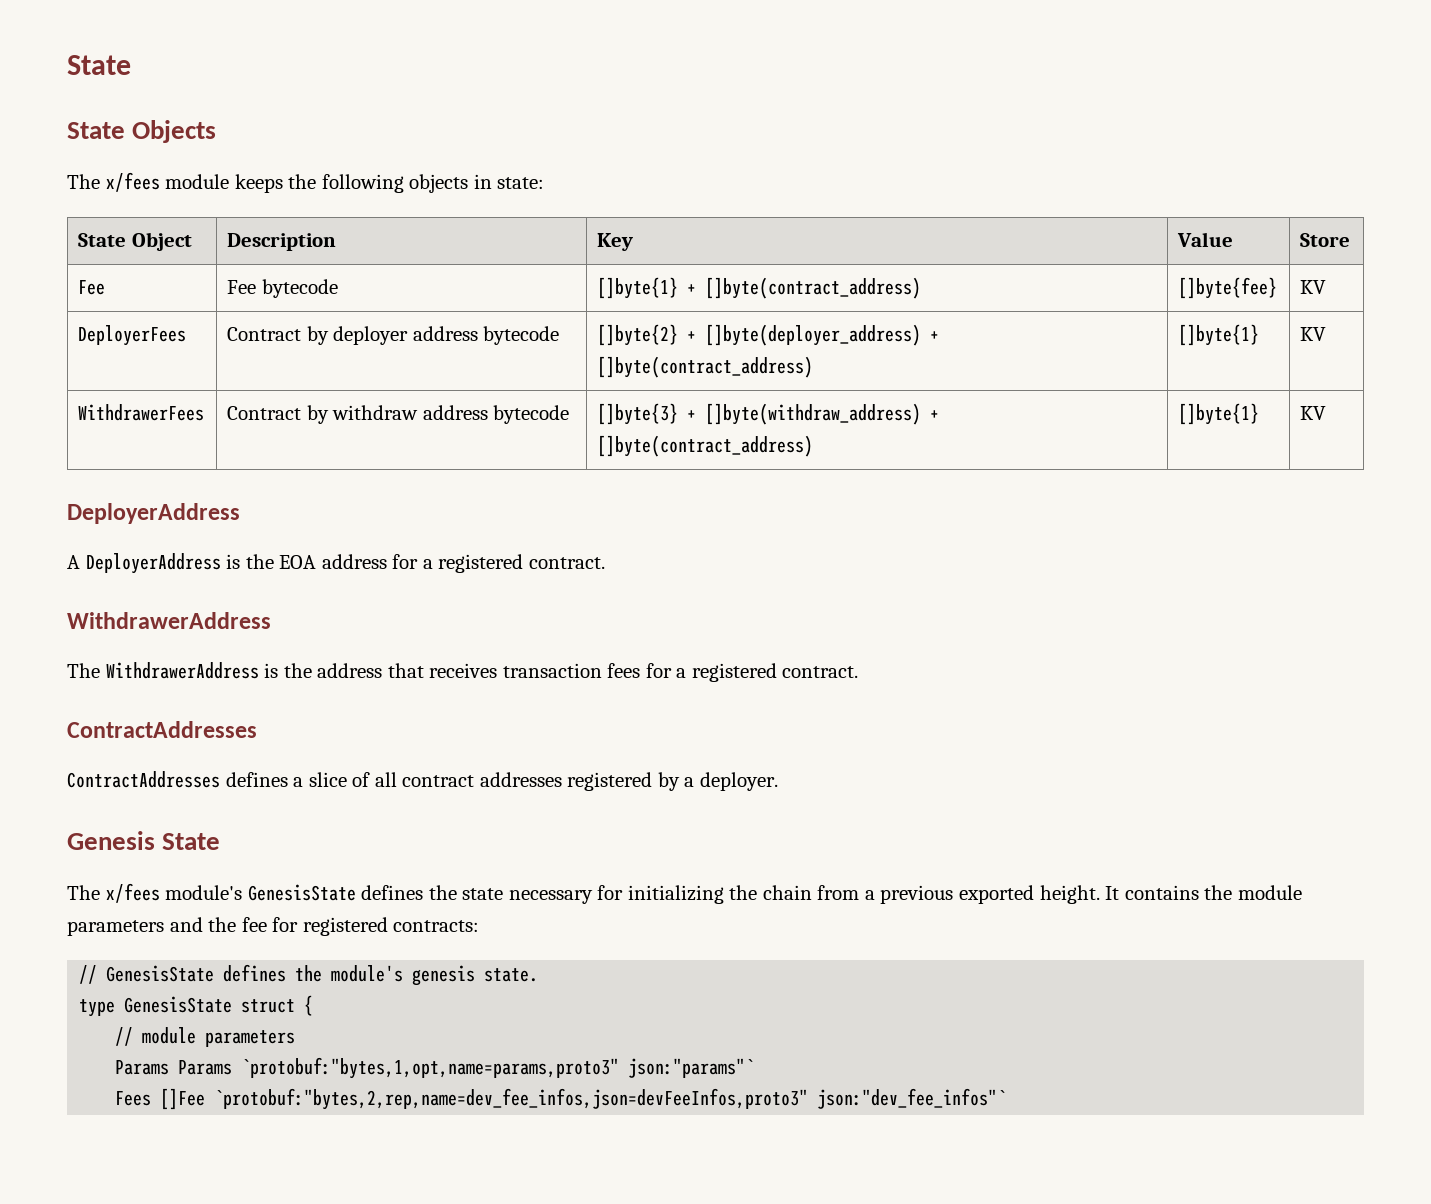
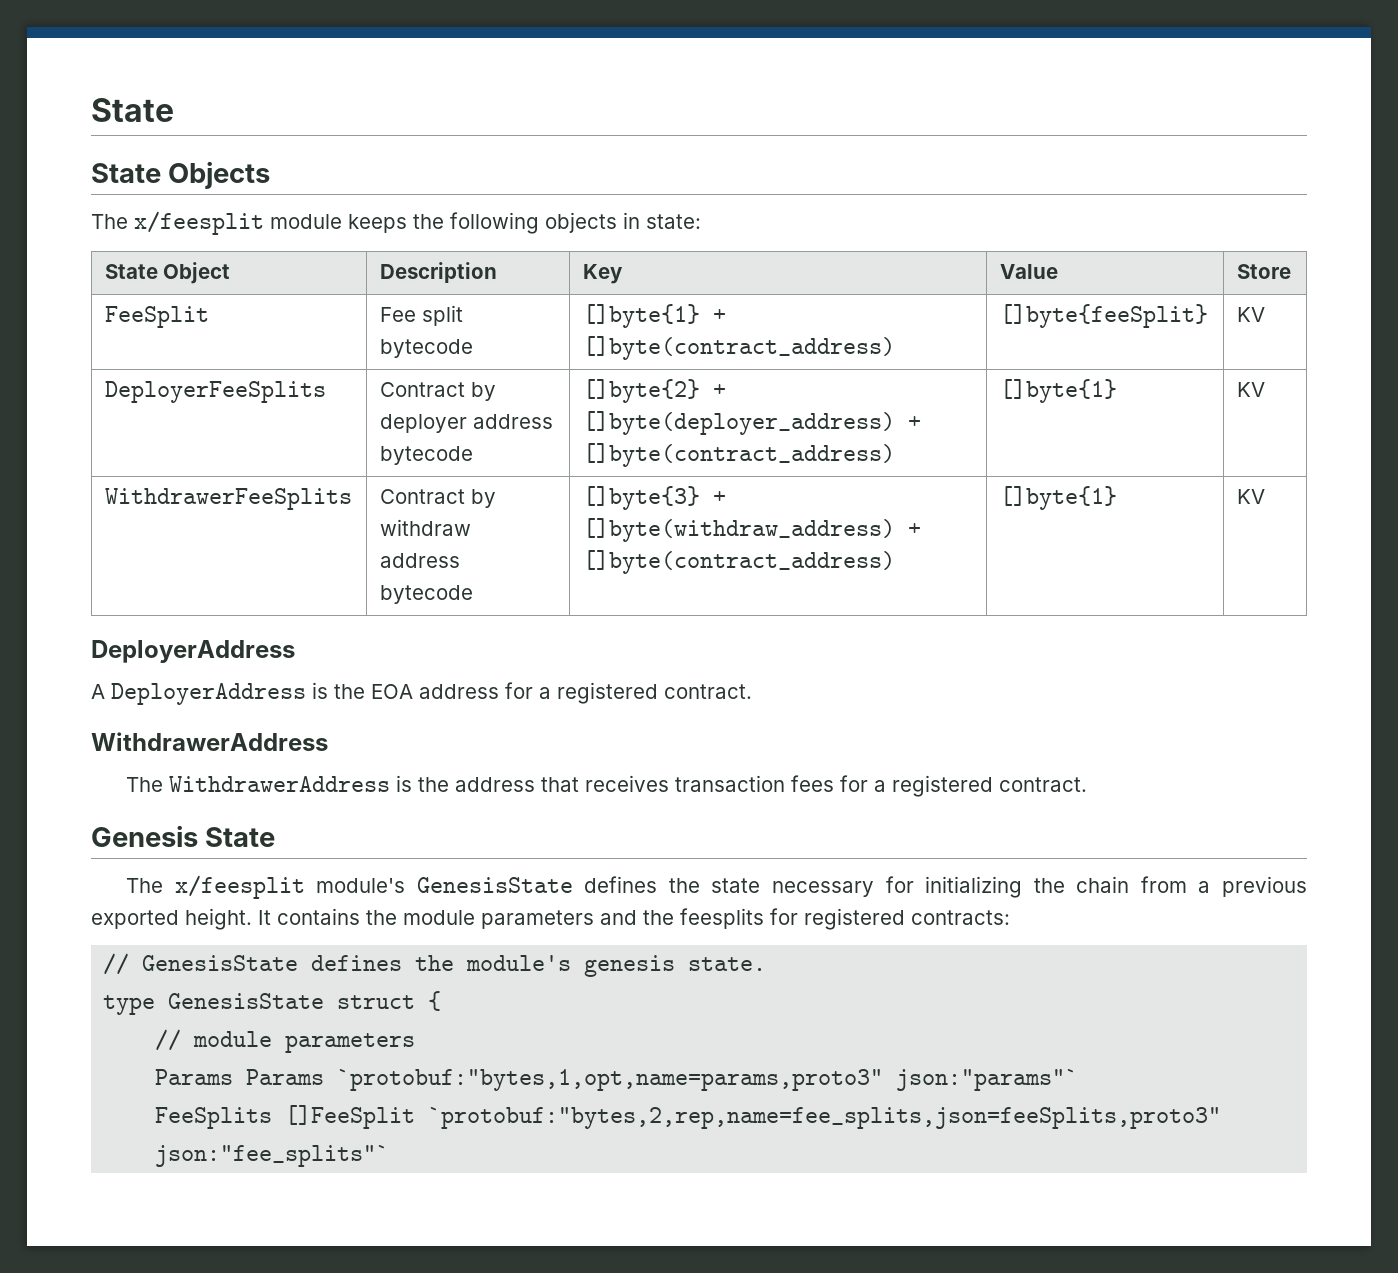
- The x/fees module keeps the following objects in state:
+ The x/feesplit module keeps the following objects in state:
- Fee | Fee bytecode | []byte{1} + []byte(contract_address) | []byte{fee} | KV
- DeployerFees | Contract by deployer address bytecode | []byte{2} + []byte(deployer_address) + []byte(contract_address) | []byte{1} | KV
+ FeeSplit | Fee split bytecode | []byte{1} + []byte(contract_address) | []byte{feeSplit} | KV
+ DeployerFeeSplits | Contract by deployer address bytecode | []byte{2} + []byte(deployer_address) + []byte(contract_address) | []byte{1} | KV
- WithdrawerFees | Contract by withdraw address bytecode | []byte{3} + []byte(withdraw_address) + []byte(contract_address) | []byte{1} | KV
+ WithdrawerFeeSplits | Contract by withdraw address bytecode | []byte{3} + []byte(withdraw_address) + []byte(contract_address) | []byte{1} | KV
  The WithdrawerAddress is the address that receives transaction fees for a registered contract.
- ContractAddresses
- ContractAddresses defines a slice of all contract addresses registered by a deployer.
- The x/fees module's GenesisState defines the state necessary for initializing the chain from a previous exported height.
+ The x/feesplit module's GenesisState defines the state necessary for initializing the chain from a previous exported height.
- It contains the module parameters and the fee for registered contracts:
+ It contains the module parameters and the feesplits for registered contracts:
- Fees []Fee `protobuf:"bytes,2,rep,name=dev_fee_infos,json=devFeeInfos,proto3" json:"dev_fee_infos"`
+ FeeSplits []FeeSplit `protobuf:"bytes,2,rep,name=fee_splits,json=feeSplits,proto3" json:"fee_splits"`

